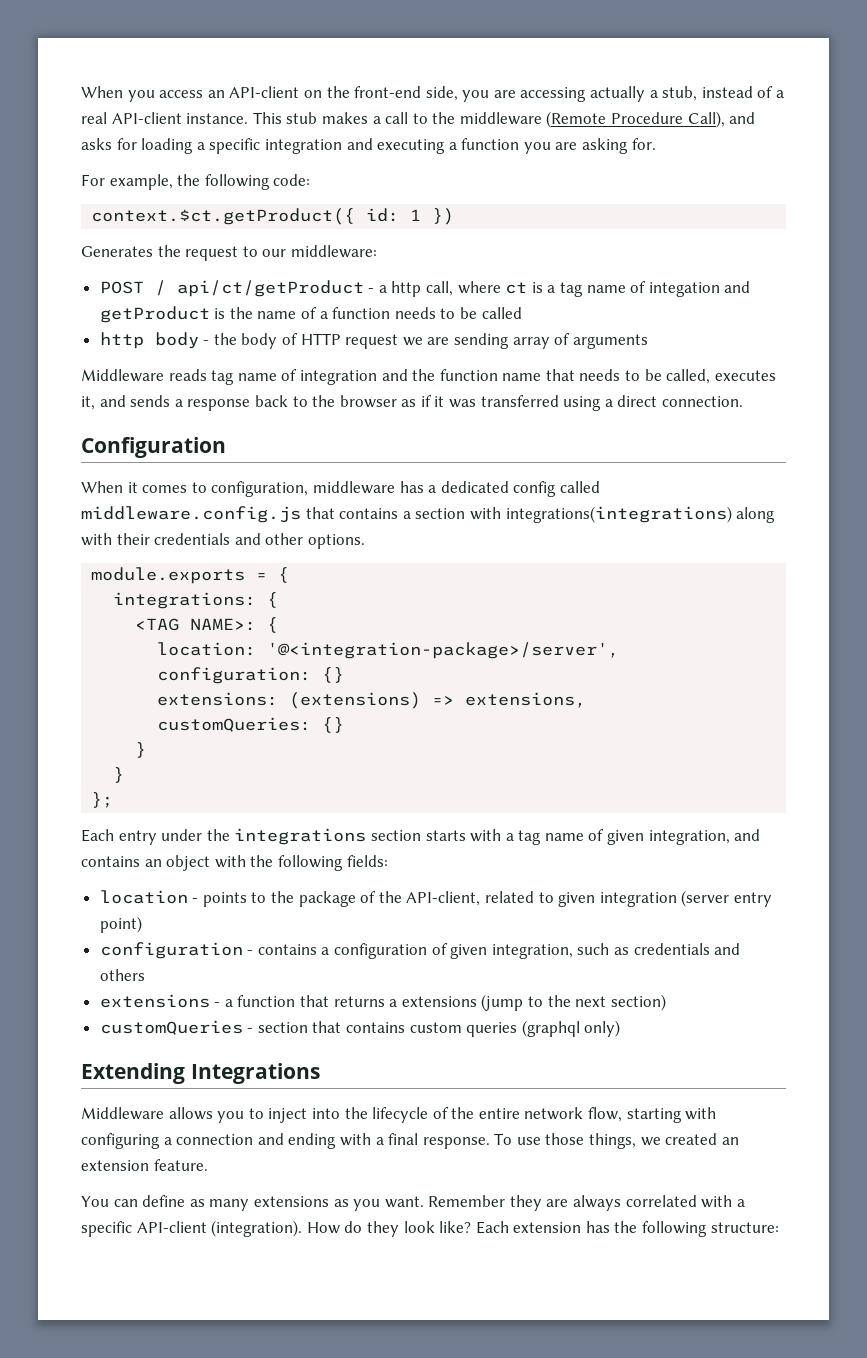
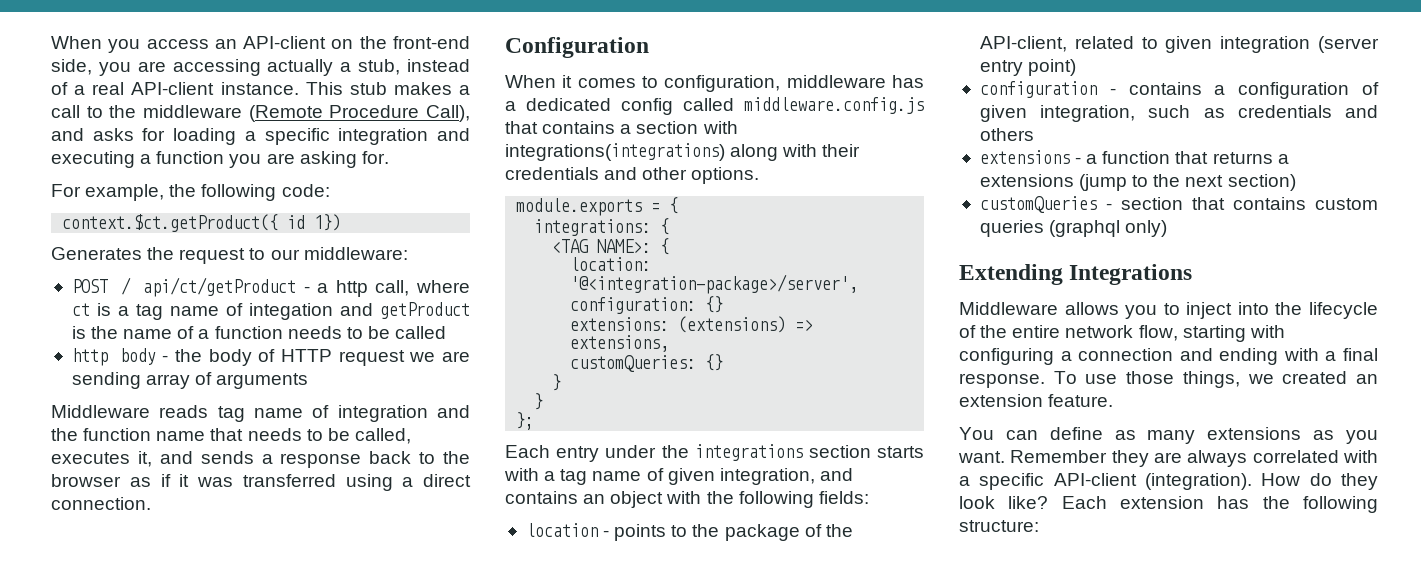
- context.$ct.getProduct({ id: 1 })
+ context.$ct.getProduct({ id 1})

